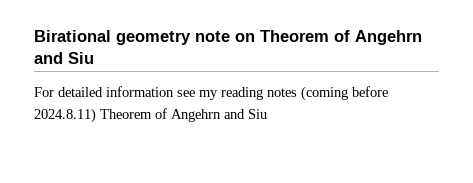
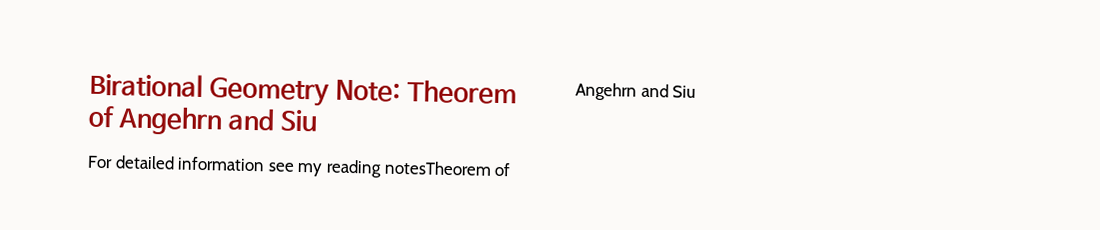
- Birational geometry note on Theorem of Angehrn and Siu
+ Birational Geometry Note: Theorem of Angehrn and Siu
- For detailed information see my reading notes (coming before 2024.8.11) Theorem of Angehrn and Siu
+ For detailed information see my reading notesTheorem of Angehrn and Siu

